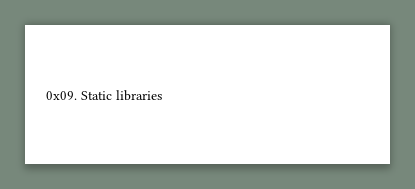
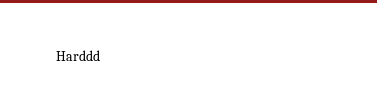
- 0x09. Static libraries
+ Harddd

